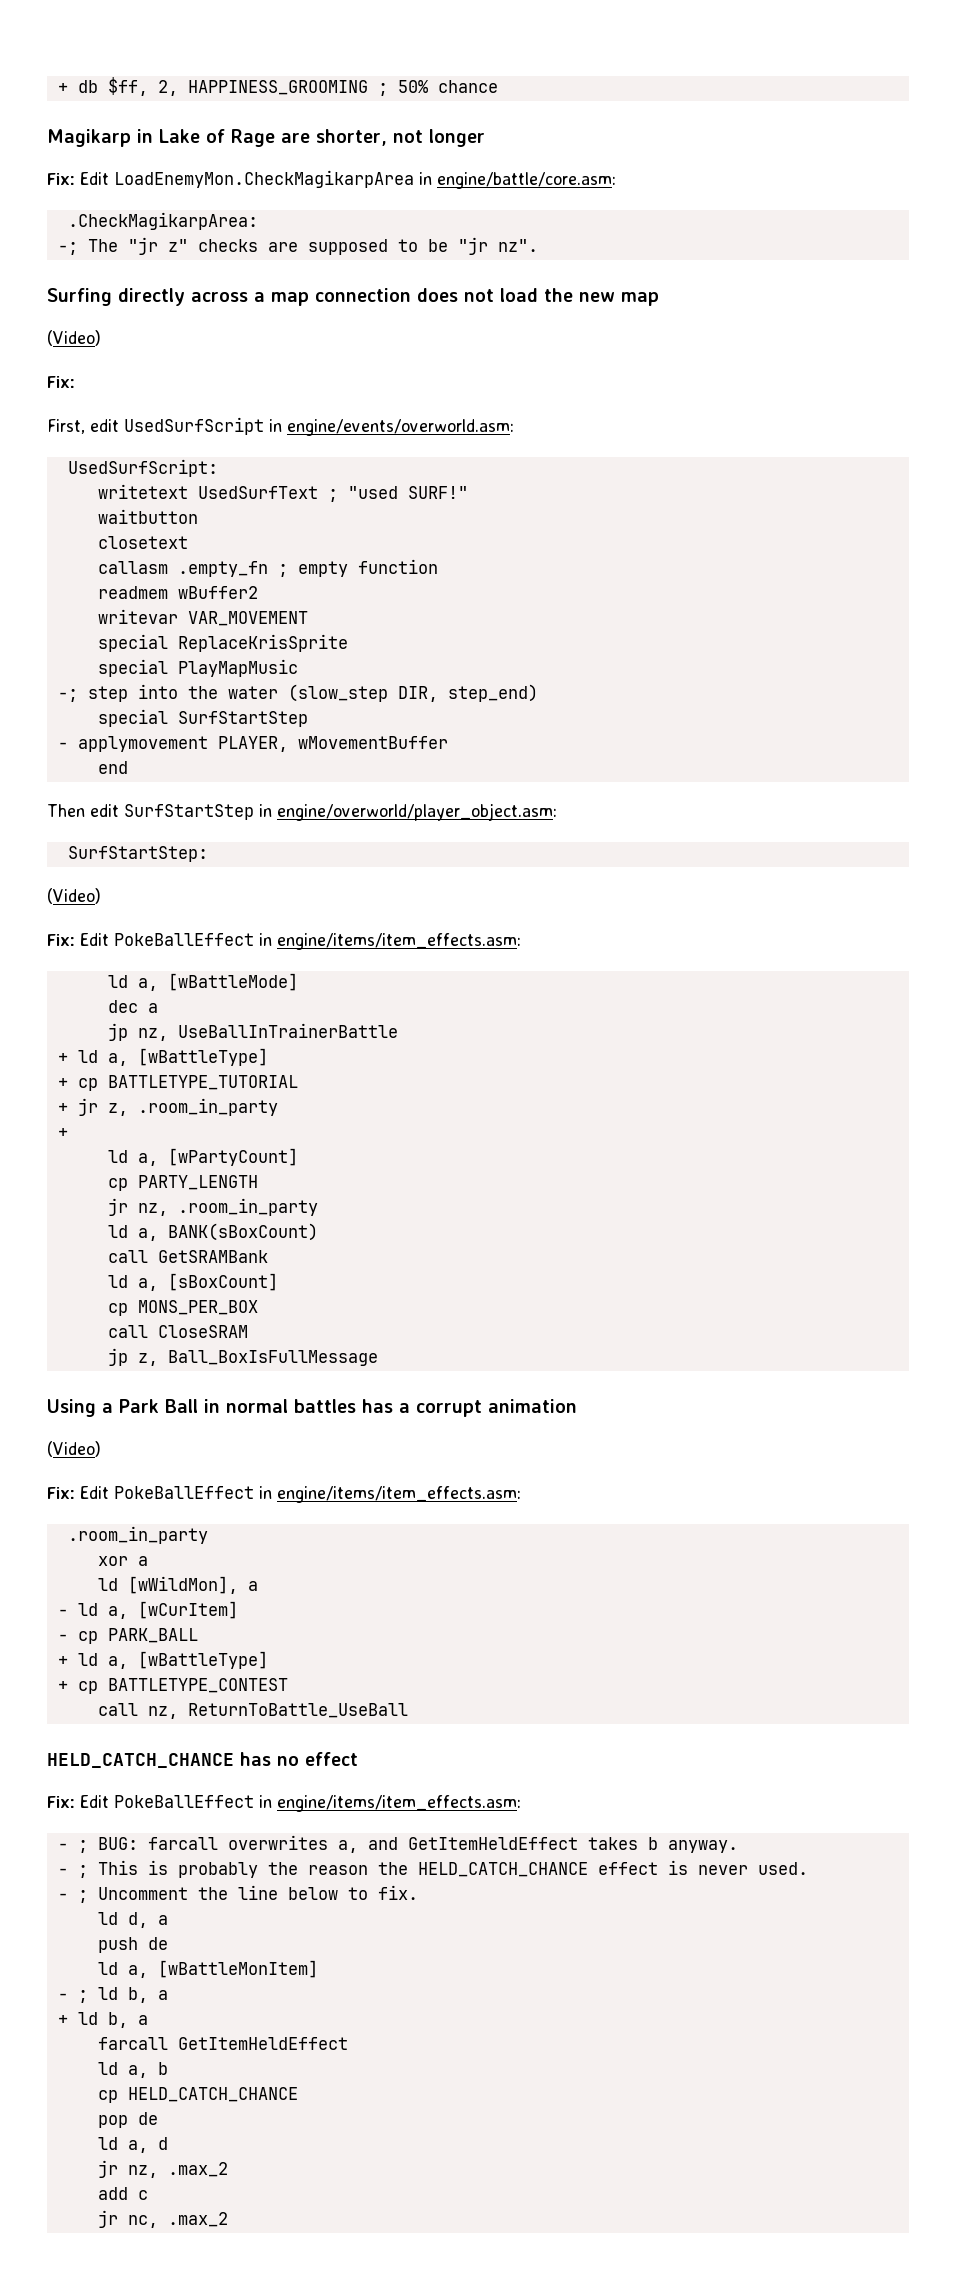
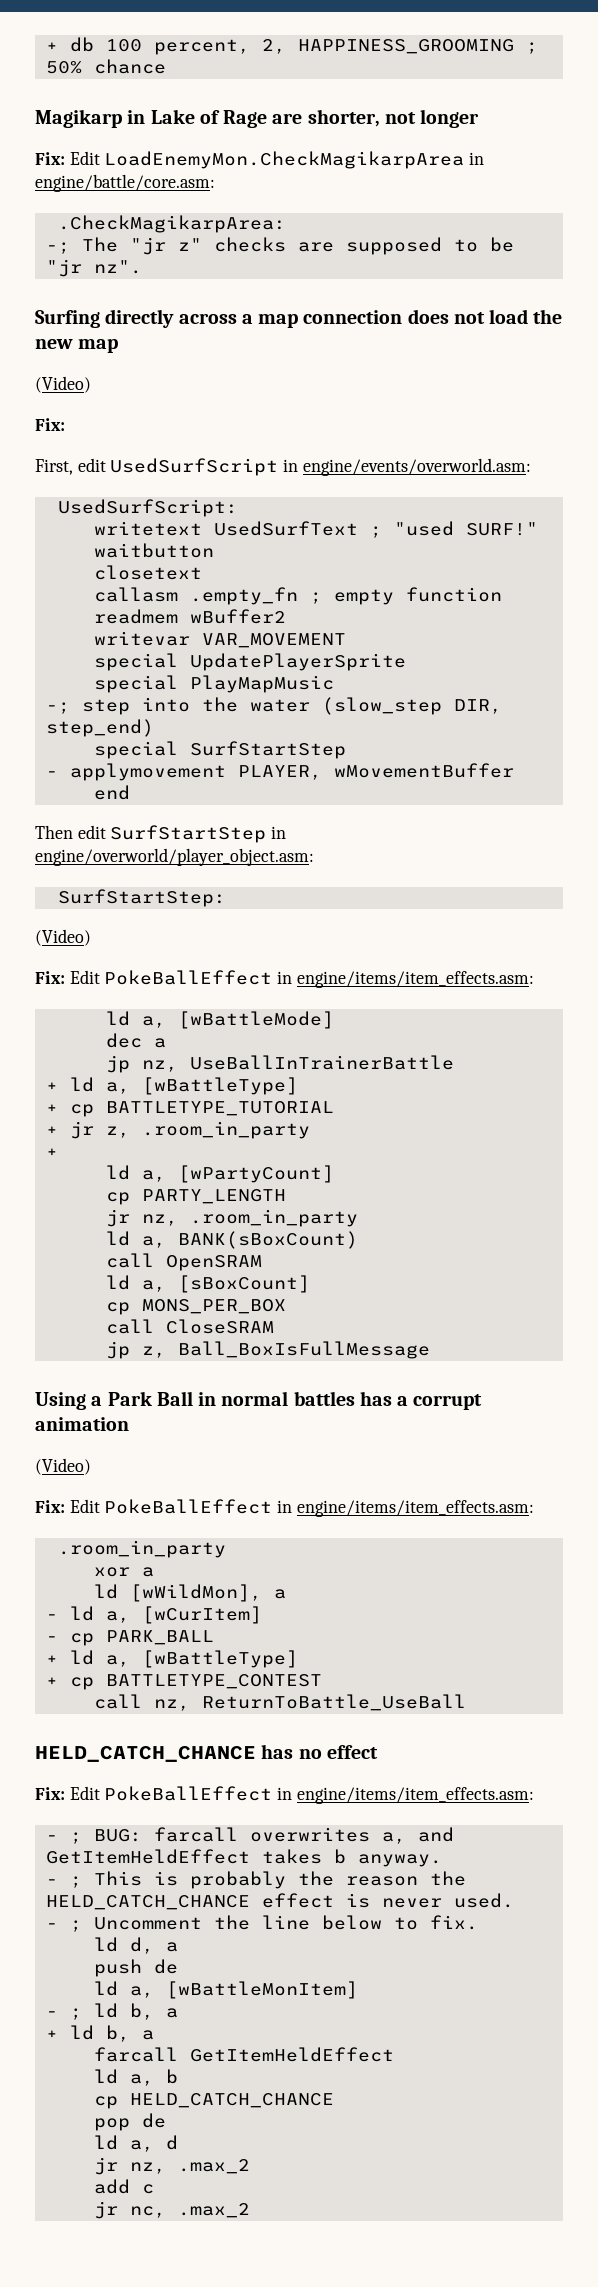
- + db $ff, 2, HAPPINESS_GROOMING ; 50% chance
+ + db 100 percent, 2, HAPPINESS_GROOMING ; 50% chance
- special ReplaceKrisSprite
+ special UpdatePlayerSprite
- call GetSRAMBank
+ call OpenSRAM

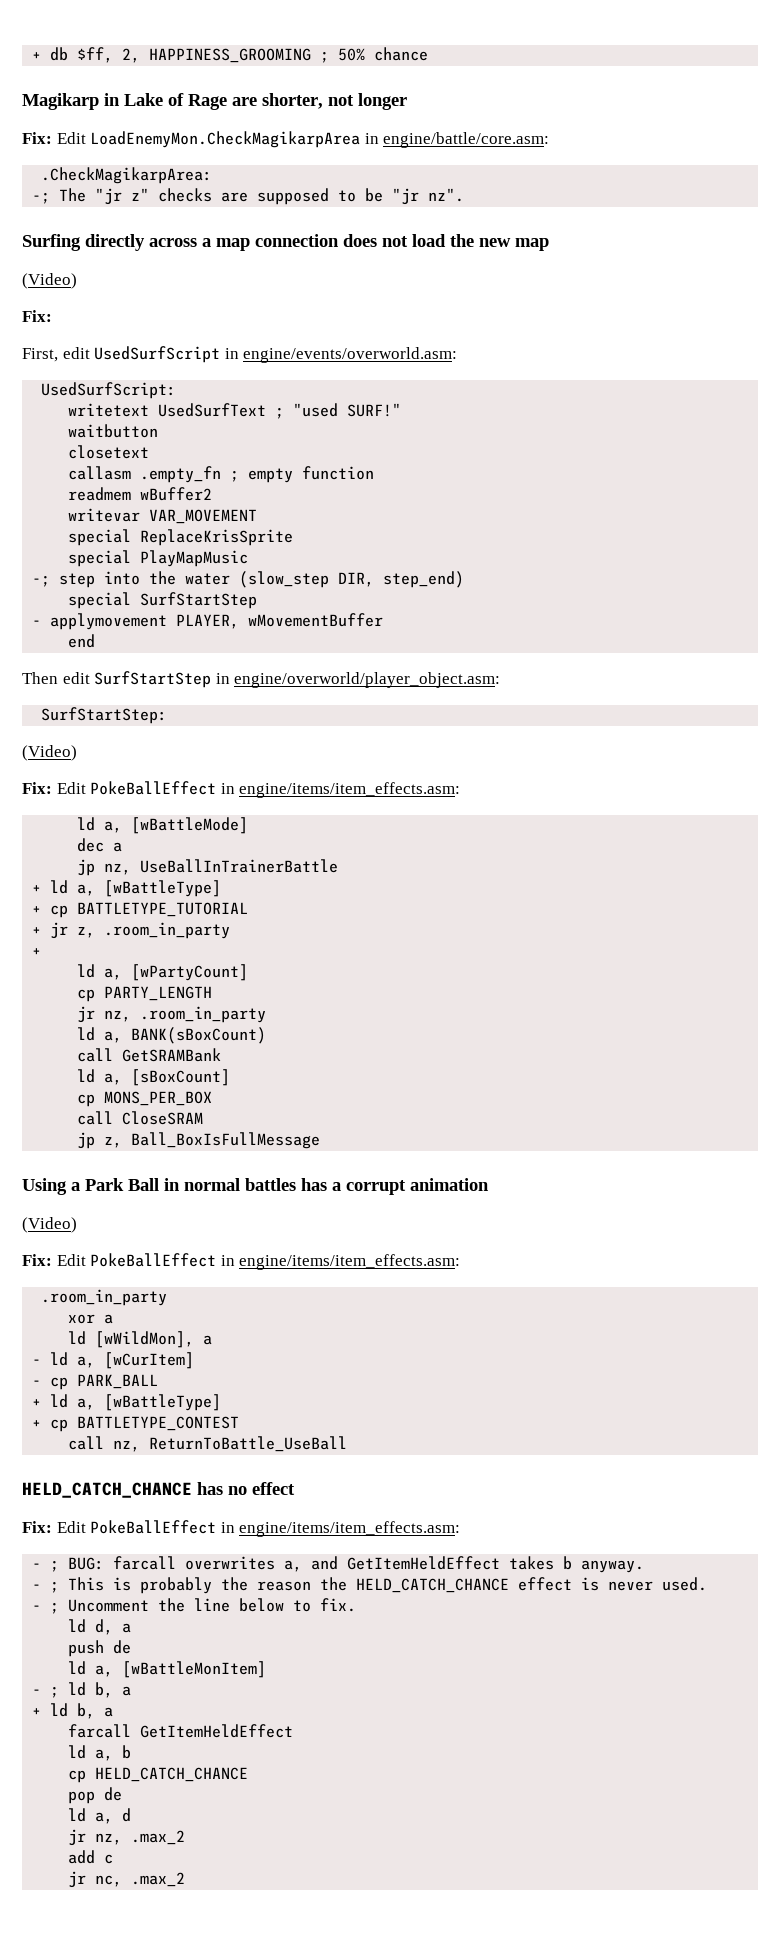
- + db 100 percent, 2, HAPPINESS_GROOMING ; 50% chance
+ + db $ff, 2, HAPPINESS_GROOMING ; 50% chance
- special UpdatePlayerSprite
+ special ReplaceKrisSprite
- call OpenSRAM
+ call GetSRAMBank

